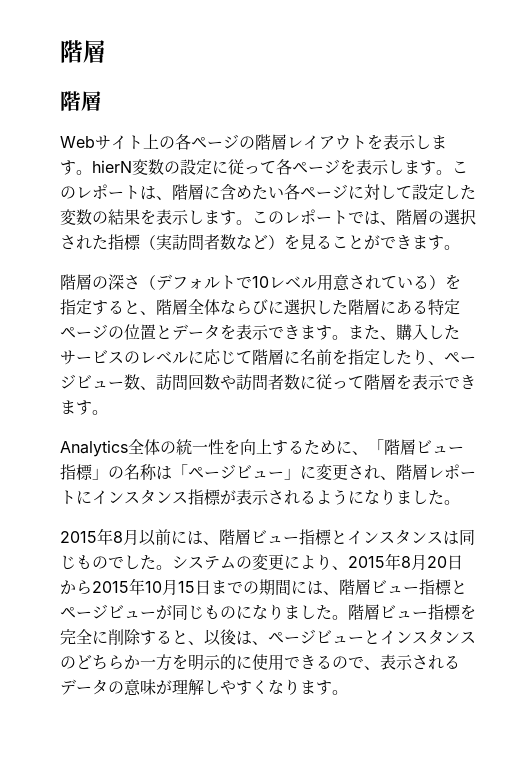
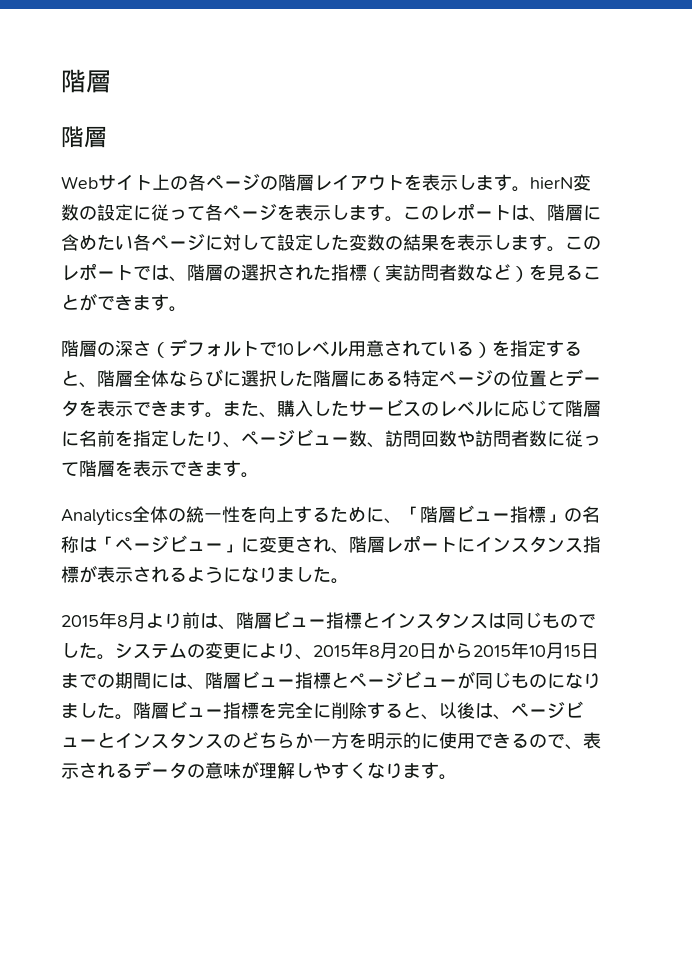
- 2015年8月以前には、階層ビュー指標とインスタンスは同じものでした。
+ 2015年8月より前は、階層ビュー指標とインスタンスは同じものでした。

